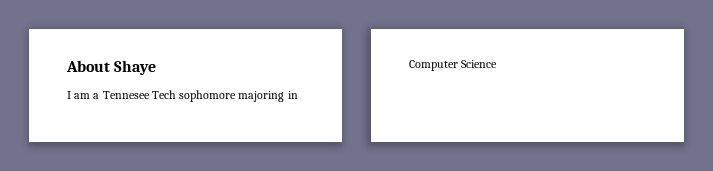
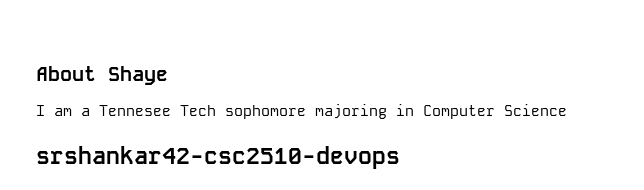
+ srshankar42-csc2510-devops

